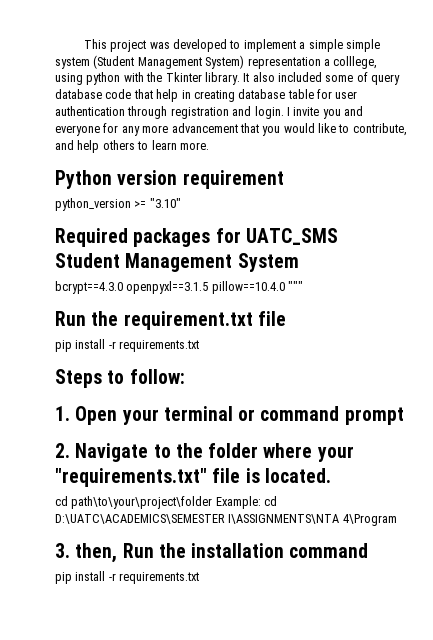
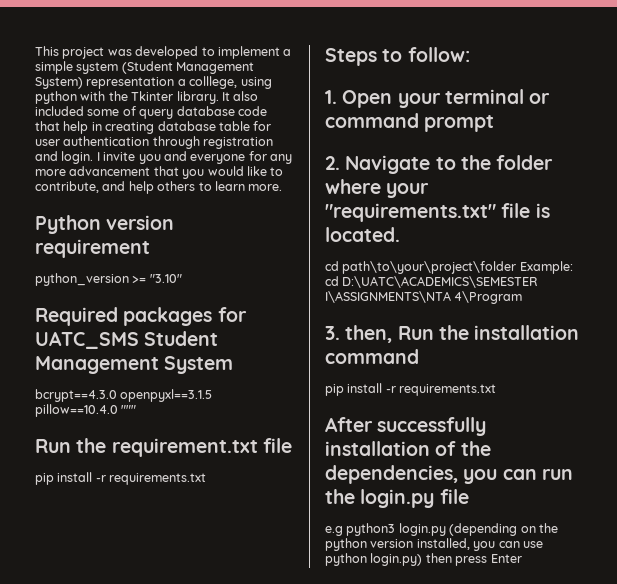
- This project was developed to implement a simple simple system (Student Management System) representation a colllege, using python with the Tkinter library.
+ This project was developed to implement a simple system (Student Management System) representation a colllege, using python with the Tkinter library.
+ After successfully installation of the dependencies, you can run the login.py file
+ e.g python3 login.py (depending on the python version installed, you can use python login.py) then press Enter

